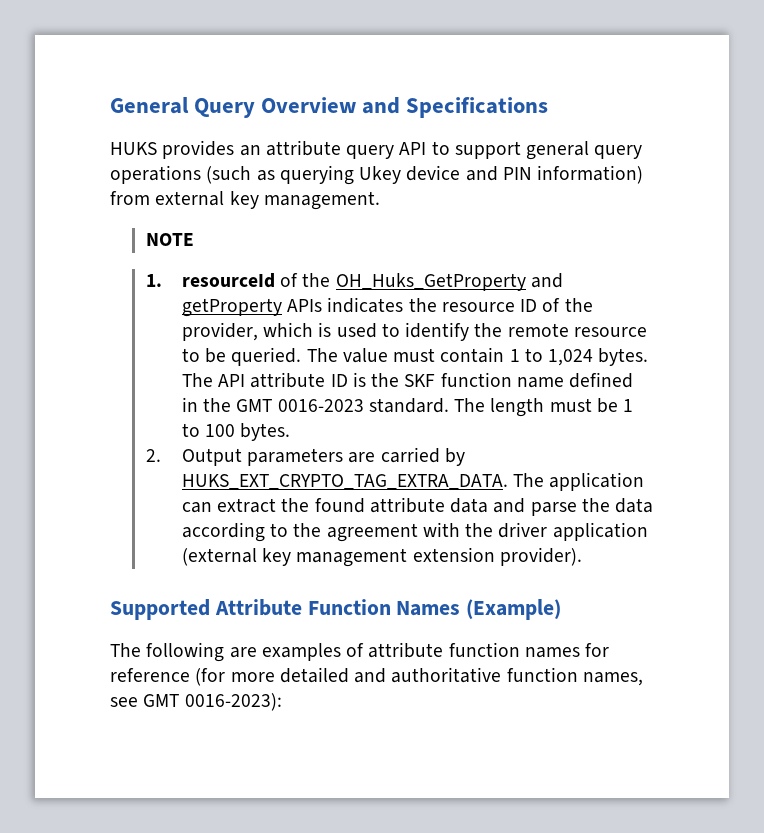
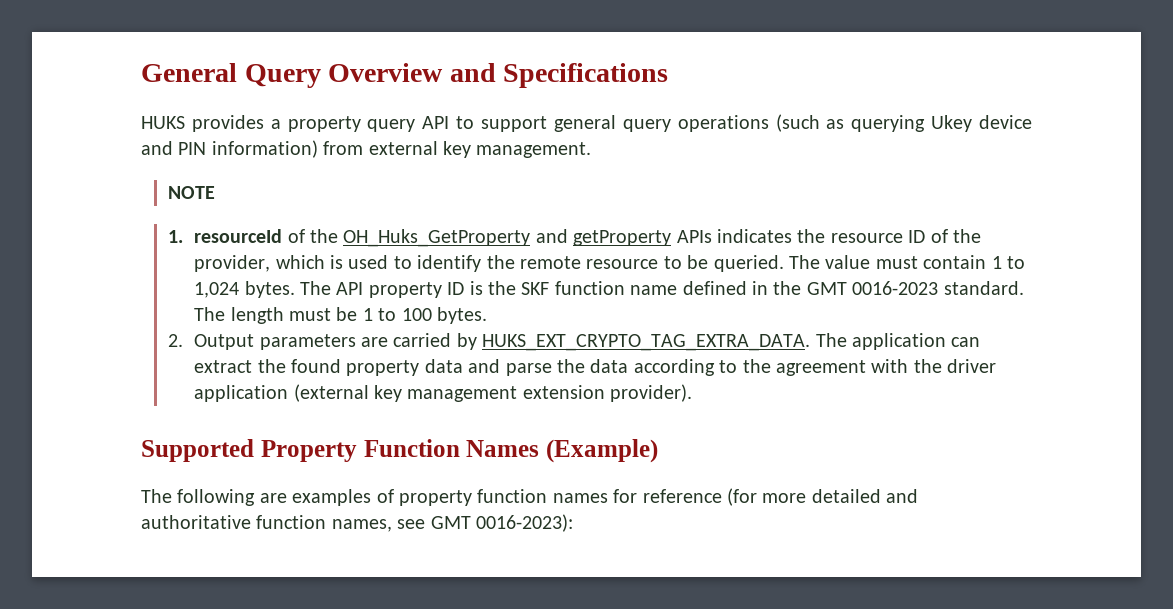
- HUKS provides an attribute query API to support general query operations (such as querying Ukey device and PIN information) from external key management.
+ HUKS provides a property query API to support general query operations (such as querying Ukey device and PIN information) from external key management.
- The API attribute ID is the SKF function name defined in the GMT 0016-2023 standard.
+ The API property ID is the SKF function name defined in the GMT 0016-2023 standard.
- The application can extract the found attribute data and parse the data according to the agreement with the driver application (external key management extension provider).
+ The application can extract the found property data and parse the data according to the agreement with the driver application (external key management extension provider).
- Supported Attribute Function Names (Example)
+ Supported Property Function Names (Example)
- The following are examples of attribute function names for reference (for more detailed and authoritative function names, see GMT 0016-2023):
+ The following are examples of property function names for reference (for more detailed and authoritative function names, see GMT 0016-2023):

